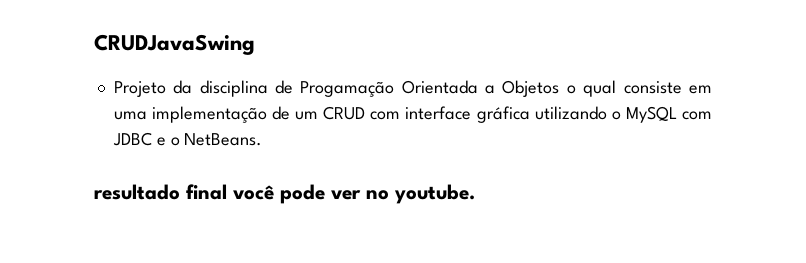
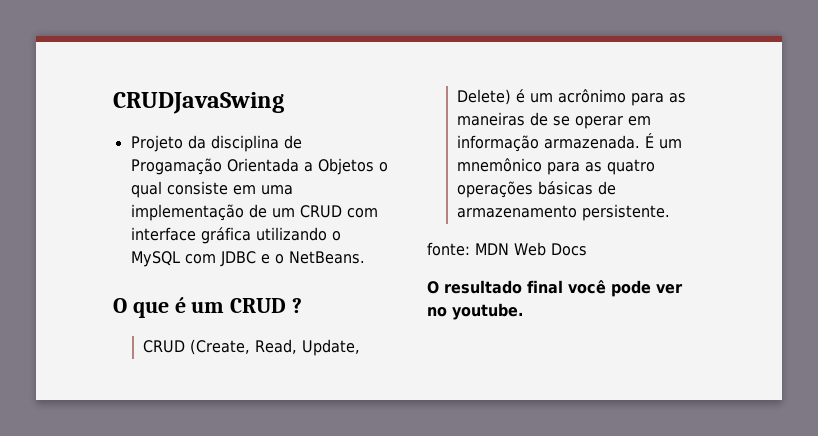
- resultado final você pode ver no youtube.
+ O que é um CRUD ?
+ CRUD (Create, Read, Update, Delete) é um acrônimo para as maneiras de se operar em informação armazenada. É um mnemônico para as quatro operações básicas de armazenamento persistente.
+ fonte: MDN Web Docs
+ O resultado final você pode ver no youtube.

